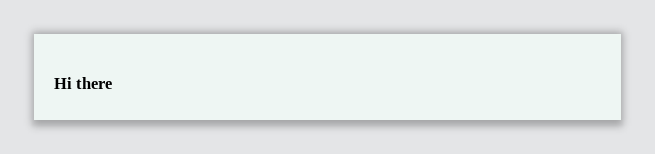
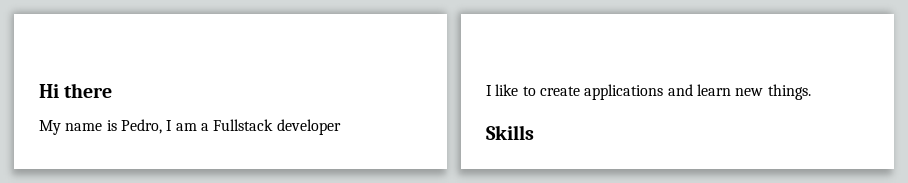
+ My name is Pedro, I am a Fullstack developer
+ I like to create applications and learn new things.
+ Skills

